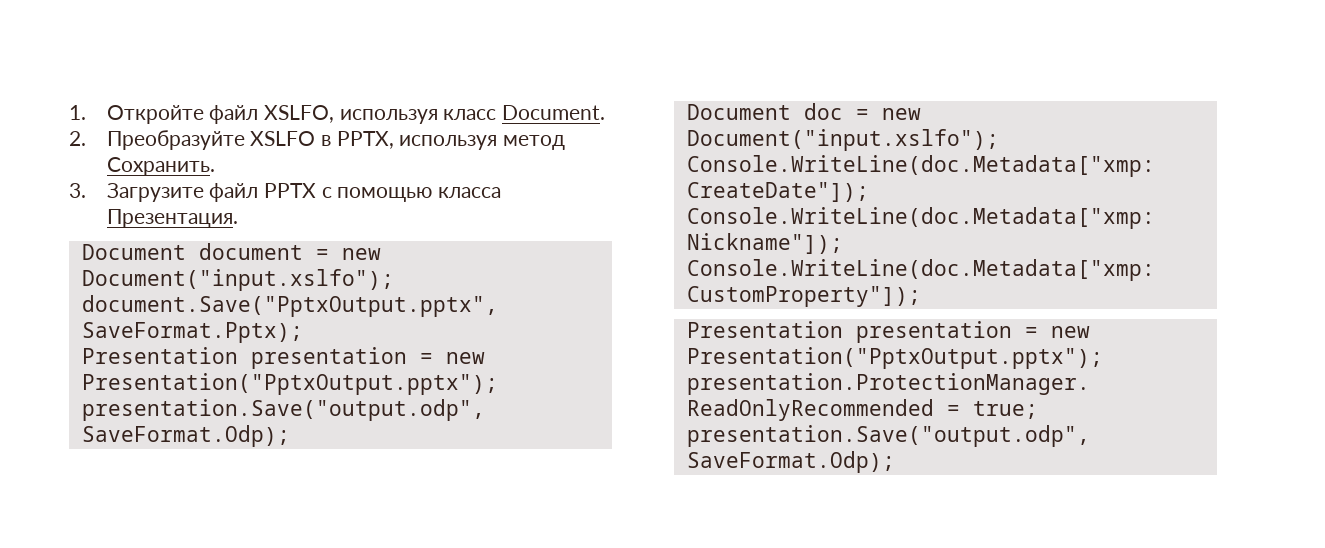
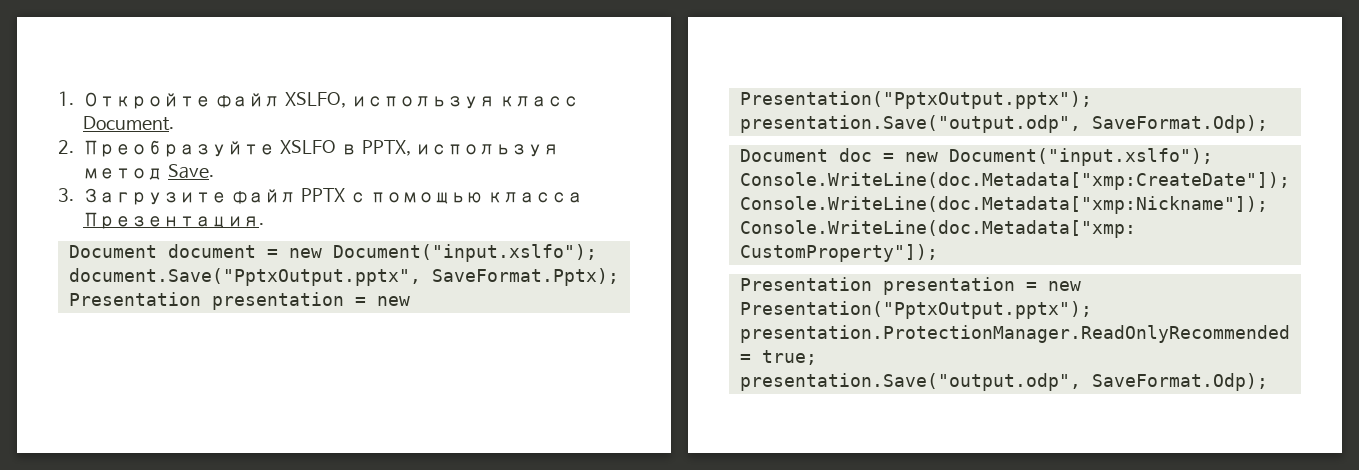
- 2. Преобразуйте XSLFO в PPTX, используя метод Сохранить.
+ 2. Преобразуйте XSLFO в PPTX, используя метод Save.

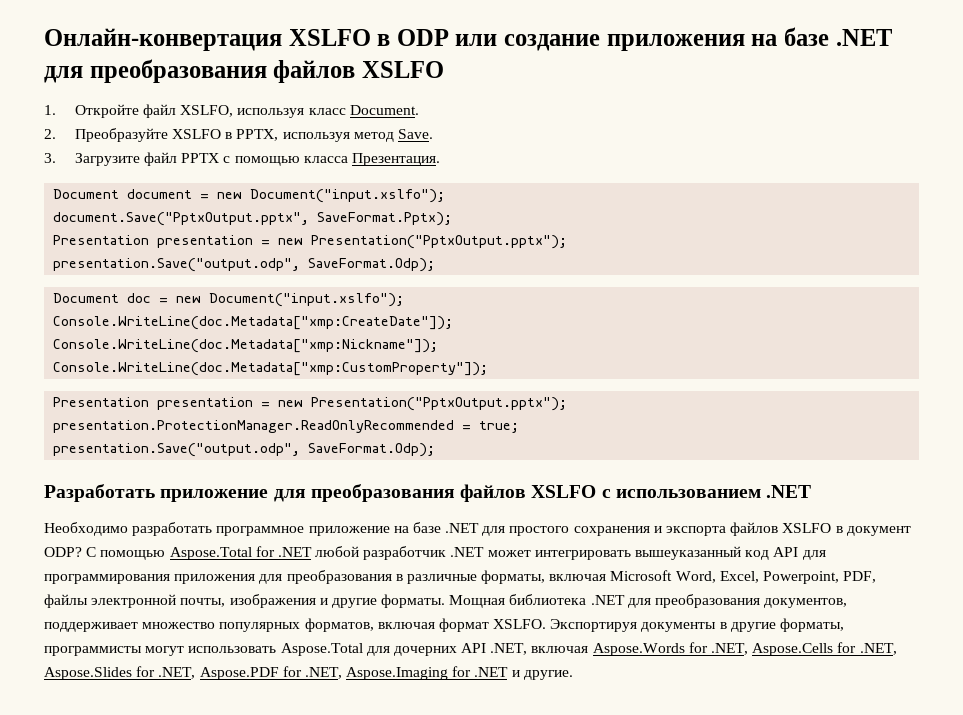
+ Онлайн-конвертация XSLFO в ODP или создание приложения на базе .NET для преобразования файлов XSLFO
+ Разработать приложение для преобразования файлов XSLFO с использованием .NET
+ Необходимо разработать программное приложение на базе .NET для простого сохранения и экспорта файлов XSLFO в документ ODP? С помощью Aspose.Total for .NET любой разработчик .NET может интегрировать вышеуказанный код API для программирования приложения для преобразования в различные форматы, включая Microsoft Word, Excel, Powerpoint, PDF, файлы электронной почты, изображения и другие форматы. Мощная библиотека .NET для преобразования документов, поддерживает множество популярных форматов, включая формат XSLFO. Экспортируя документы в другие форматы, программисты могут использовать Aspose.Total для дочерних API .NET, включая Aspose.Words for .NET, Aspose.Cells for .NET, Aspose.Slides for .NET, Aspose.PDF for .NET, Aspose.Imaging for .NET и другие.

